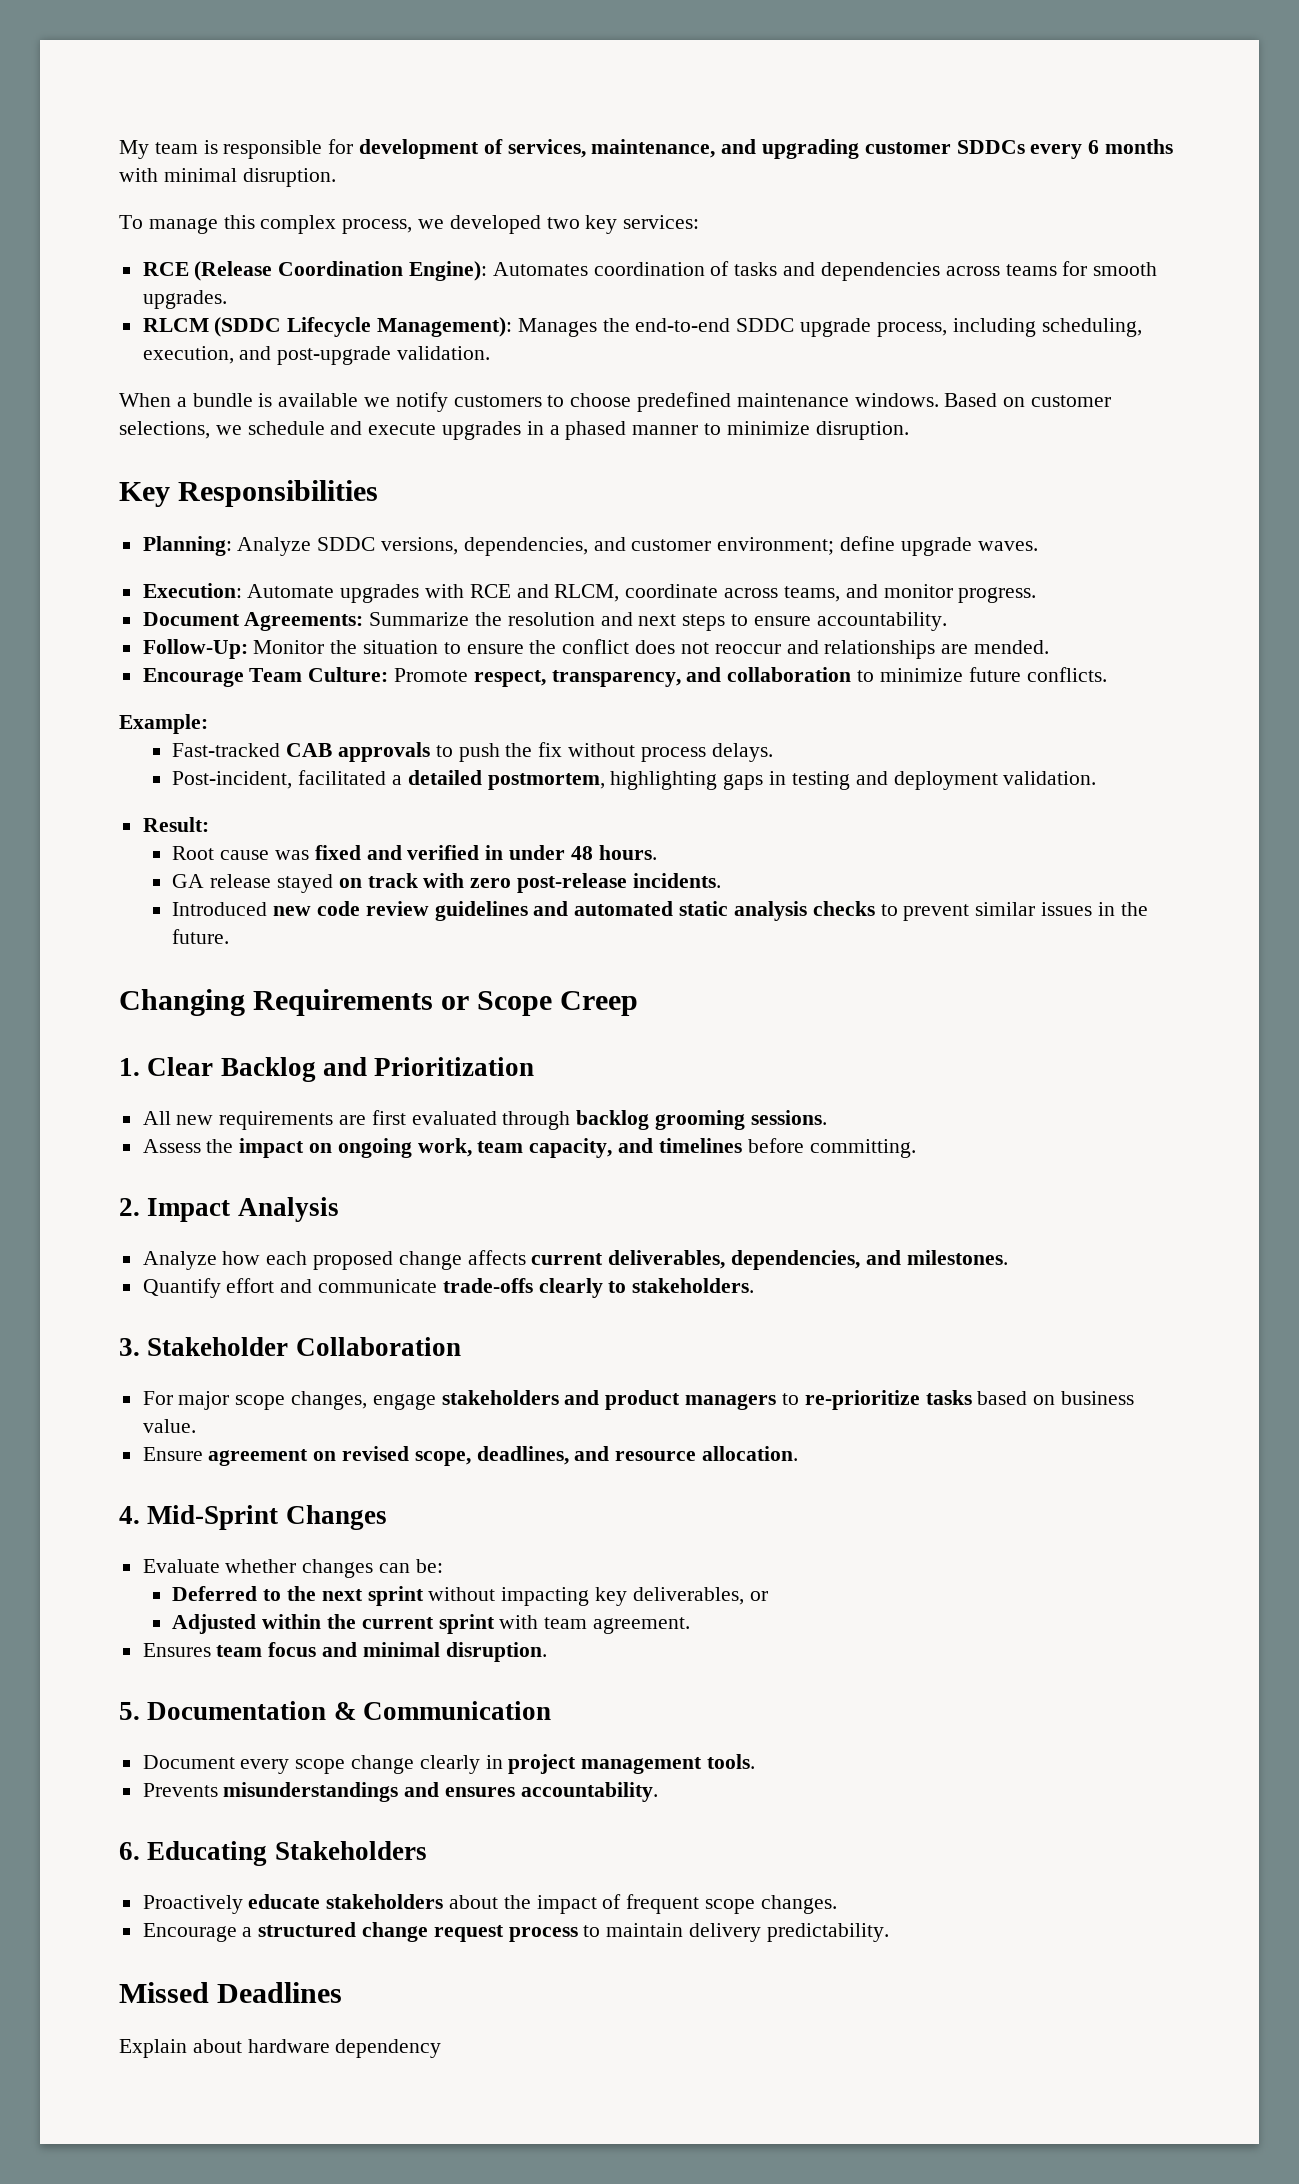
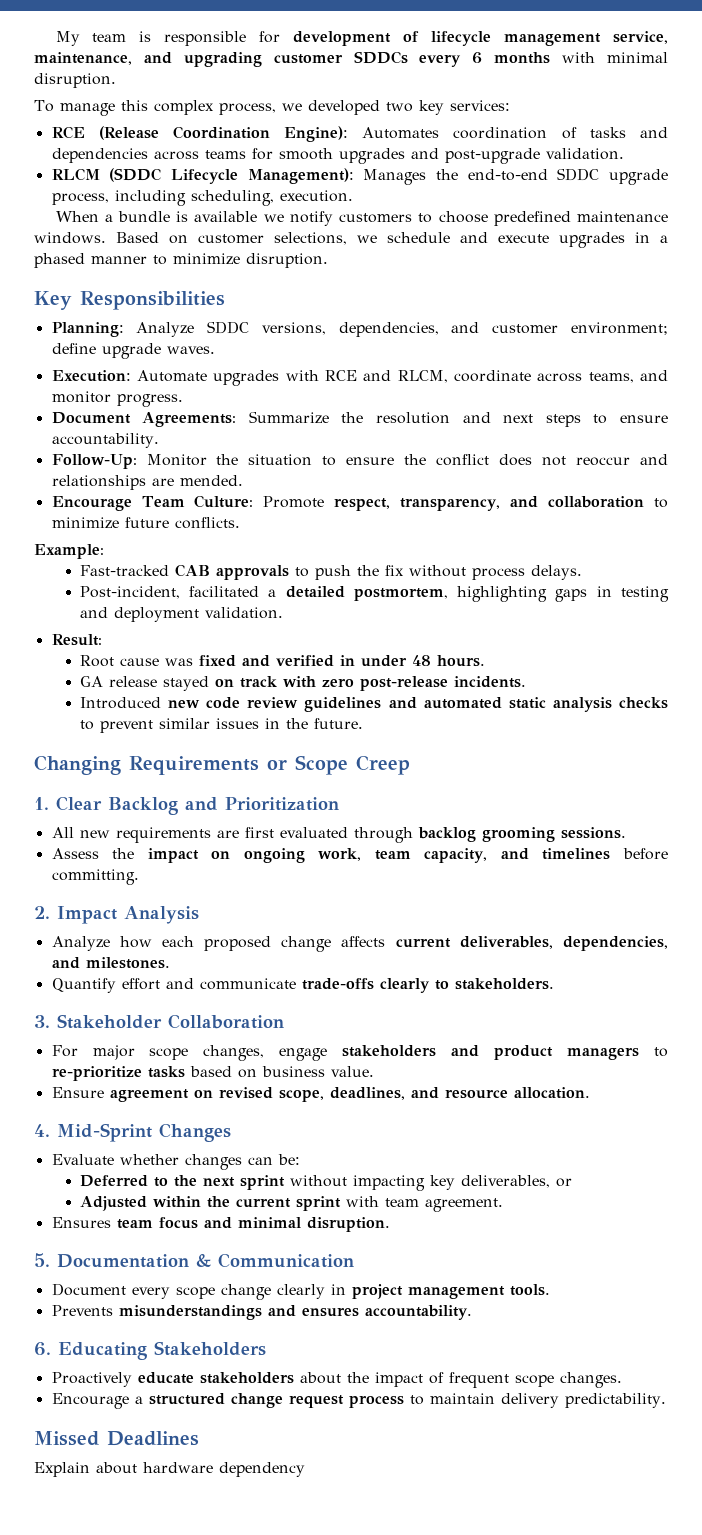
- My team is responsible for development of services, maintenance, and upgrading customer SDDCs every 6 months with minimal disruption.
+ My team is responsible for development of lifecycle management service, maintenance, and upgrading customer SDDCs every 6 months with minimal disruption.
- RCE (Release Coordination Engine): Automates coordination of tasks and dependencies across teams for smooth upgrades.
+ RCE (Release Coordination Engine): Automates coordination of tasks and dependencies across teams for smooth upgrades and post-upgrade validation.
- RLCM (SDDC Lifecycle Management): Manages the end-to-end SDDC upgrade process, including scheduling, execution, and post-upgrade validation.
+ RLCM (SDDC Lifecycle Management): Manages the end-to-end SDDC upgrade process, including scheduling, execution.

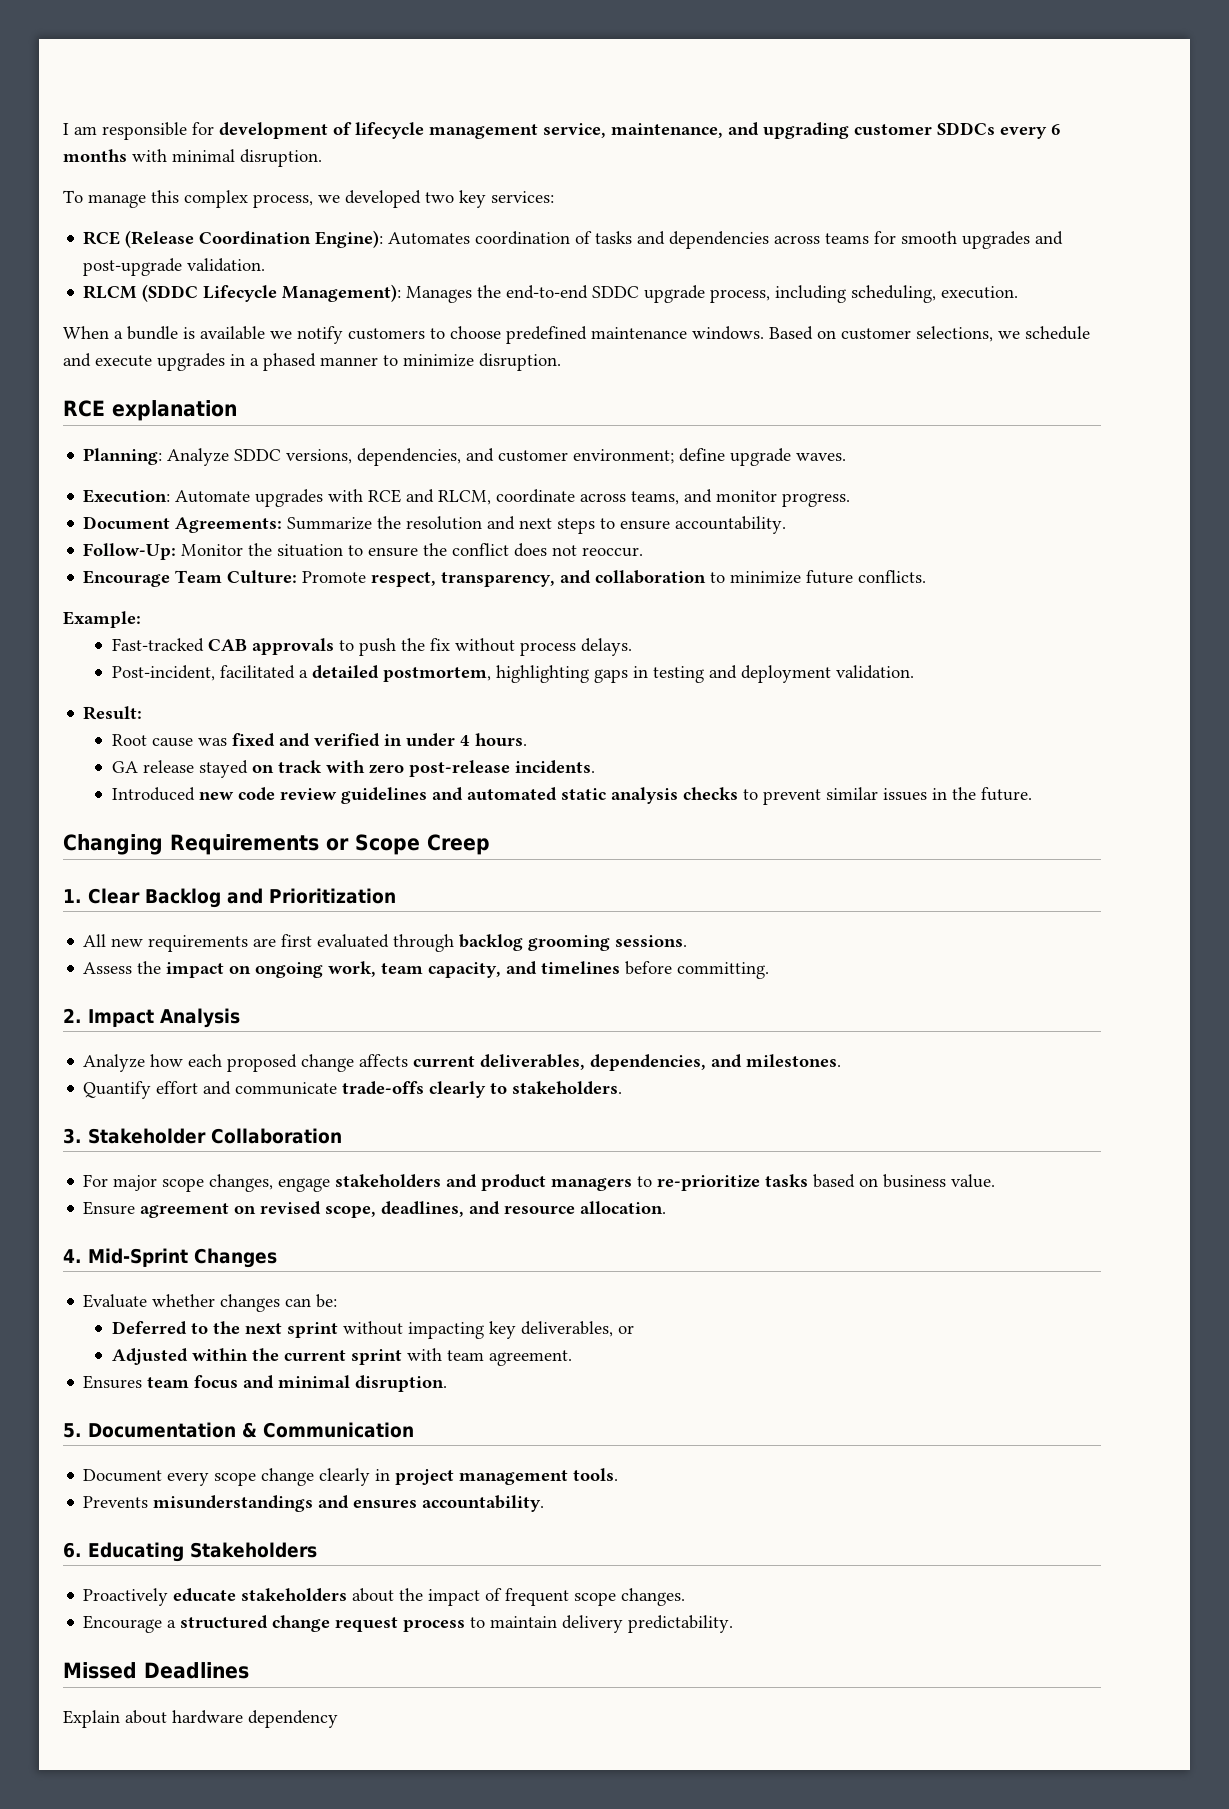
- My team is responsible for development of lifecycle management service, maintenance, and upgrading customer SDDCs every 6 months with minimal disruption.
+ I am responsible for development of lifecycle management service, maintenance, and upgrading customer SDDCs every 6 months with minimal disruption.
- Key Responsibilities
+ RCE explanation
- Follow-Up: Monitor the situation to ensure the conflict does not reoccur and relationships are mended.
+ Follow-Up: Monitor the situation to ensure the conflict does not reoccur.
- Root cause was fixed and verified in under 48 hours.
+ Root cause was fixed and verified in under 4 hours.

